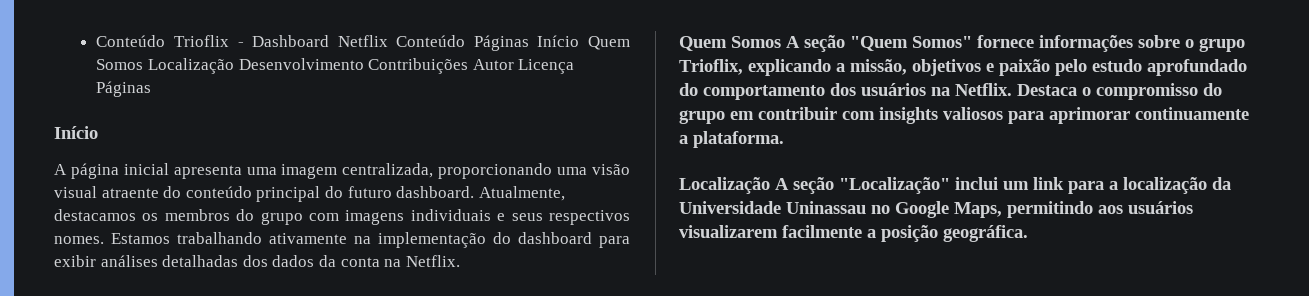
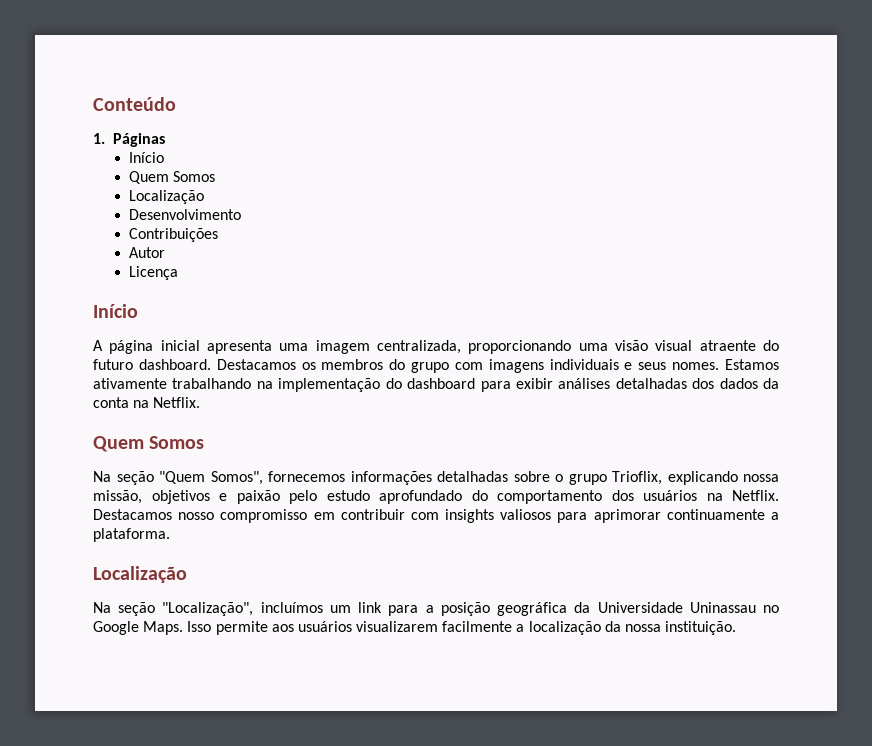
- Conteúdo Trioflix - Dashboard Netflix Conteúdo Páginas Início Quem Somos Localização Desenvolvimento Contribuições Autor Licença Páginas
+ Conteúdo
+ 1. Páginas
+ Início
+ Quem Somos
+ Localização
+ Desenvolvimento
+ Contribuições
+ Autor
+ Licença
- A página inicial apresenta uma imagem centralizada, proporcionando uma visão visual atraente do conteúdo principal do futuro dashboard. Atualmente, destacamos os membros do grupo com imagens individuais e seus respectivos nomes.
+ A página inicial apresenta uma imagem centralizada, proporcionando uma visão visual atraente do futuro dashboard. Destacamos os membros do grupo com imagens individuais e seus nomes.
- Estamos trabalhando ativamente na implementação do dashboard para exibir análises detalhadas dos dados da conta na Netflix.
- Quem Somos A seção "Quem Somos" fornece informações sobre o grupo Trioflix, explicando a missão, objetivos e paixão pelo estudo aprofundado do comportamento dos usuários na Netflix.
+ Estamos ativamente trabalhando na implementação do dashboard para exibir análises detalhadas dos dados da conta na Netflix.
+ Quem Somos
+ Na seção "Quem Somos", fornecemos informações detalhadas sobre o grupo Trioflix, explicando nossa missão, objetivos e paixão pelo estudo aprofundado do comportamento dos usuários na Netflix.
- Destaca o compromisso do grupo em contribuir com insights valiosos para aprimorar continuamente a plataforma.
- Localização A seção "Localização" inclui um link para a localização da Universidade Uninassau no Google Maps, permitindo aos usuários visualizarem facilmente a posição geográfica.
+ Destacamos nosso compromisso em contribuir com insights valiosos para aprimorar continuamente a plataforma.
+ Localização
+ Na seção "Localização", incluímos um link para a posição geográfica da Universidade Uninassau no Google Maps. Isso permite aos usuários visualizarem facilmente a localização da nossa instituição.

